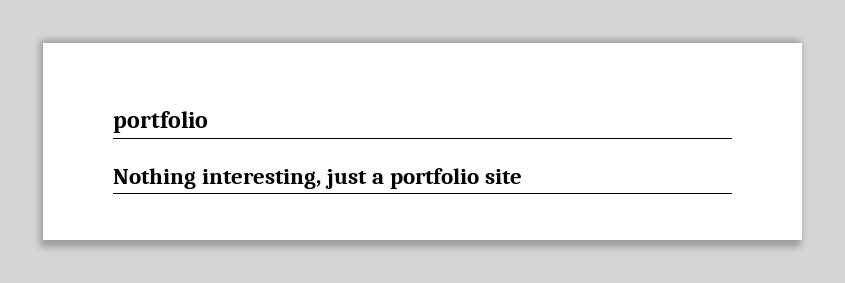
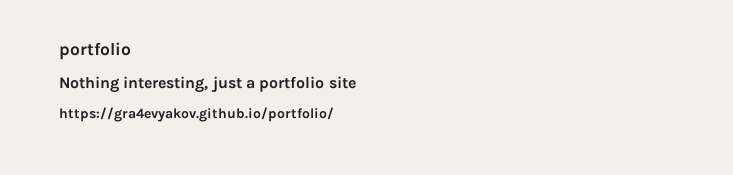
+ https://gra4evyakov.github.io/portfolio/

